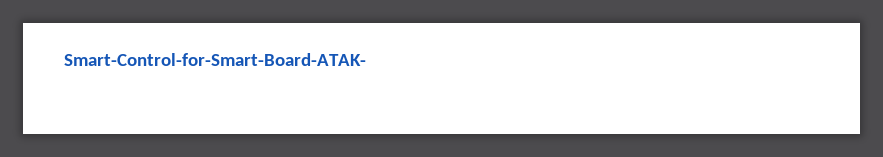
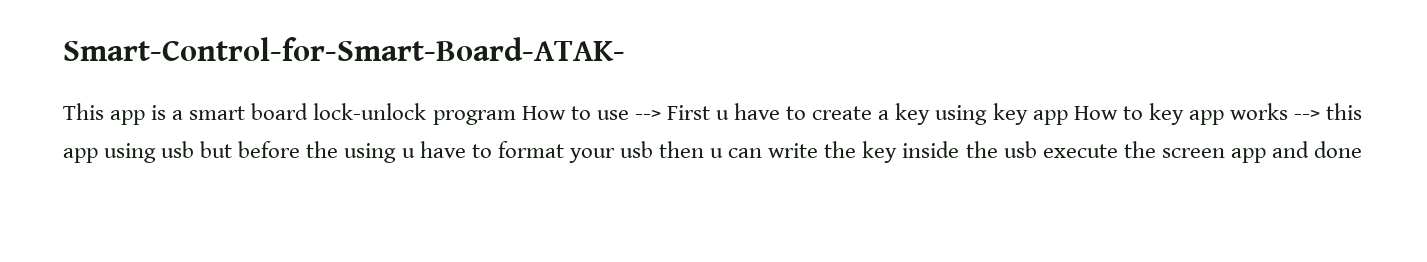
+ This app is a smart board lock-unlock program How to use --> First u have to create a key using key app How to key app works --> this app using usb but before the using u have to format your usb then u can write the key inside the usb execute the screen app and done

